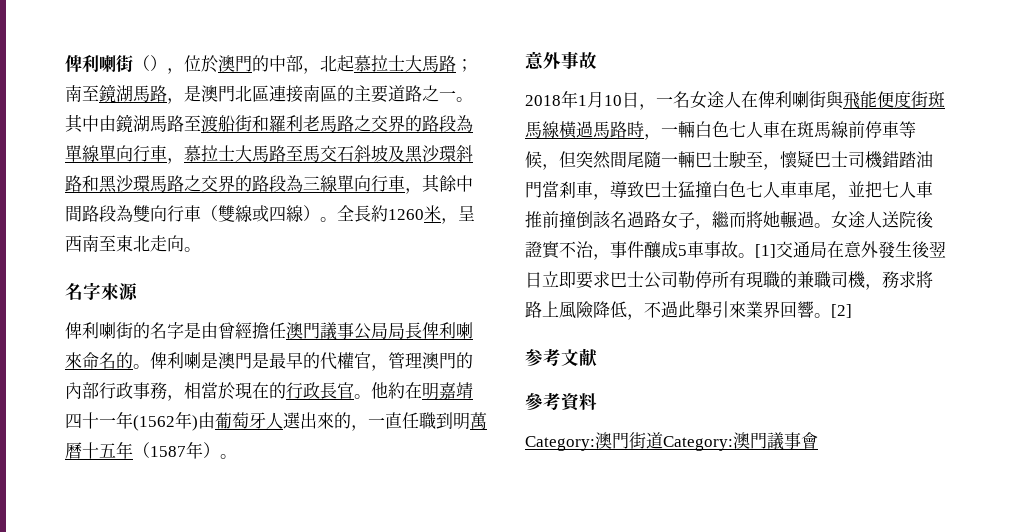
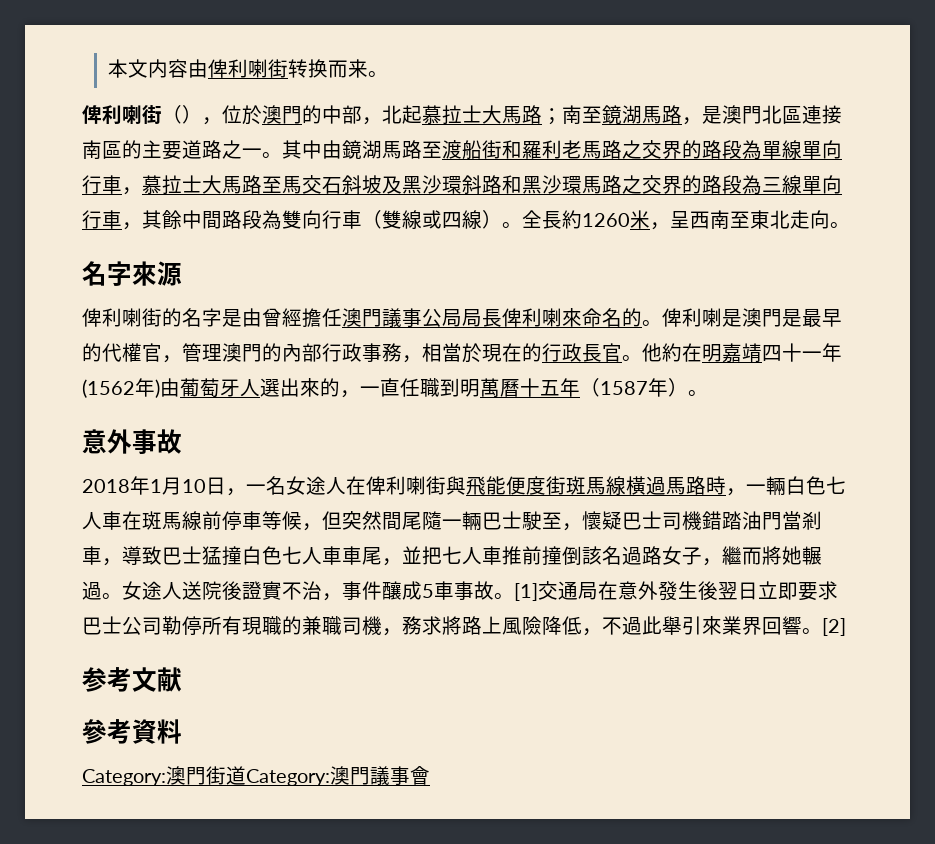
+ 本文内容由俾利喇街转换而来。

